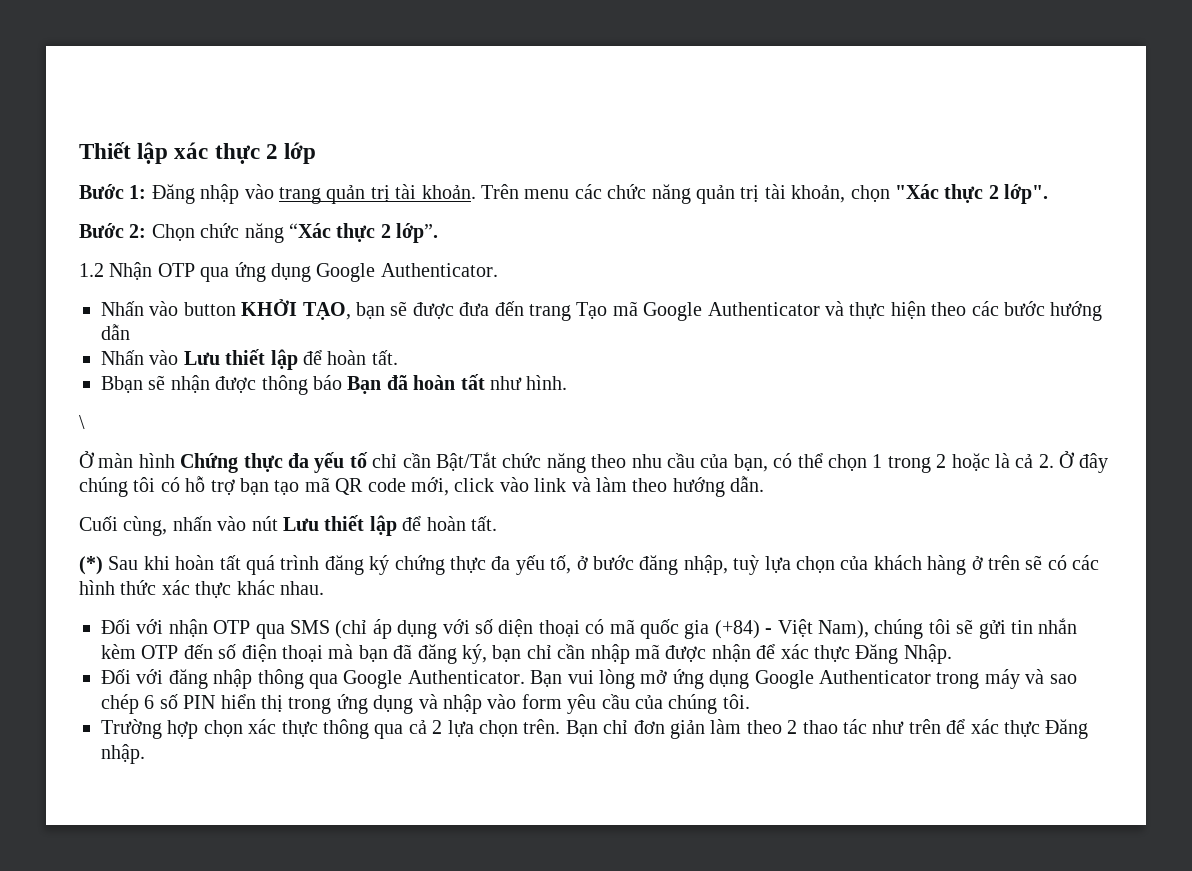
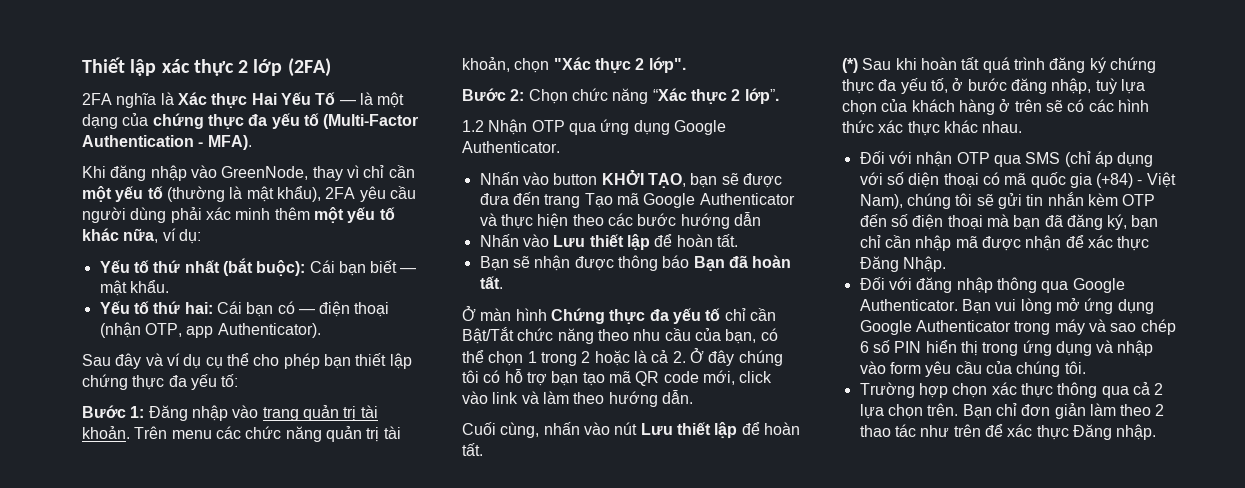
- Thiết lập xác thực 2 lớp
+ Thiết lập xác thực 2 lớp (2FA)
+ 2FA nghĩa là Xác thực Hai Yếu Tố — là một dạng của chứng thực đa yếu tố (Multi-Factor Authentication - MFA).
+ Khi đăng nhập vào GreenNode, thay vì chỉ cần một yếu tố (thường là mật khẩu), 2FA yêu cầu người dùng phải xác minh thêm một yếu tố khác nữa, ví dụ:
+ Yếu tố thứ nhất (bắt buộc): Cái bạn biết — mật khẩu.
+ Yếu tố thứ hai: Cái bạn có — điện thoại (nhận OTP, app Authenticator).
+ Sau đây và ví dụ cụ thể cho phép bạn thiết lập chứng thực đa yếu tố:
- Bbạn sẽ nhận được thông báo Bạn đã hoàn tất như hình.
- \
+ Bạn sẽ nhận được thông báo Bạn đã hoàn tất.

